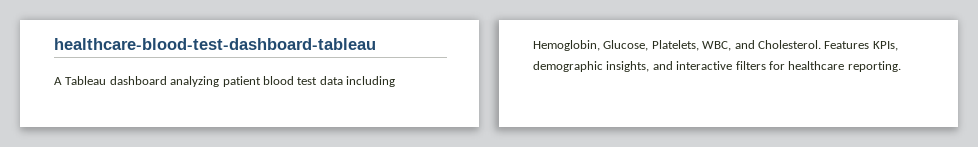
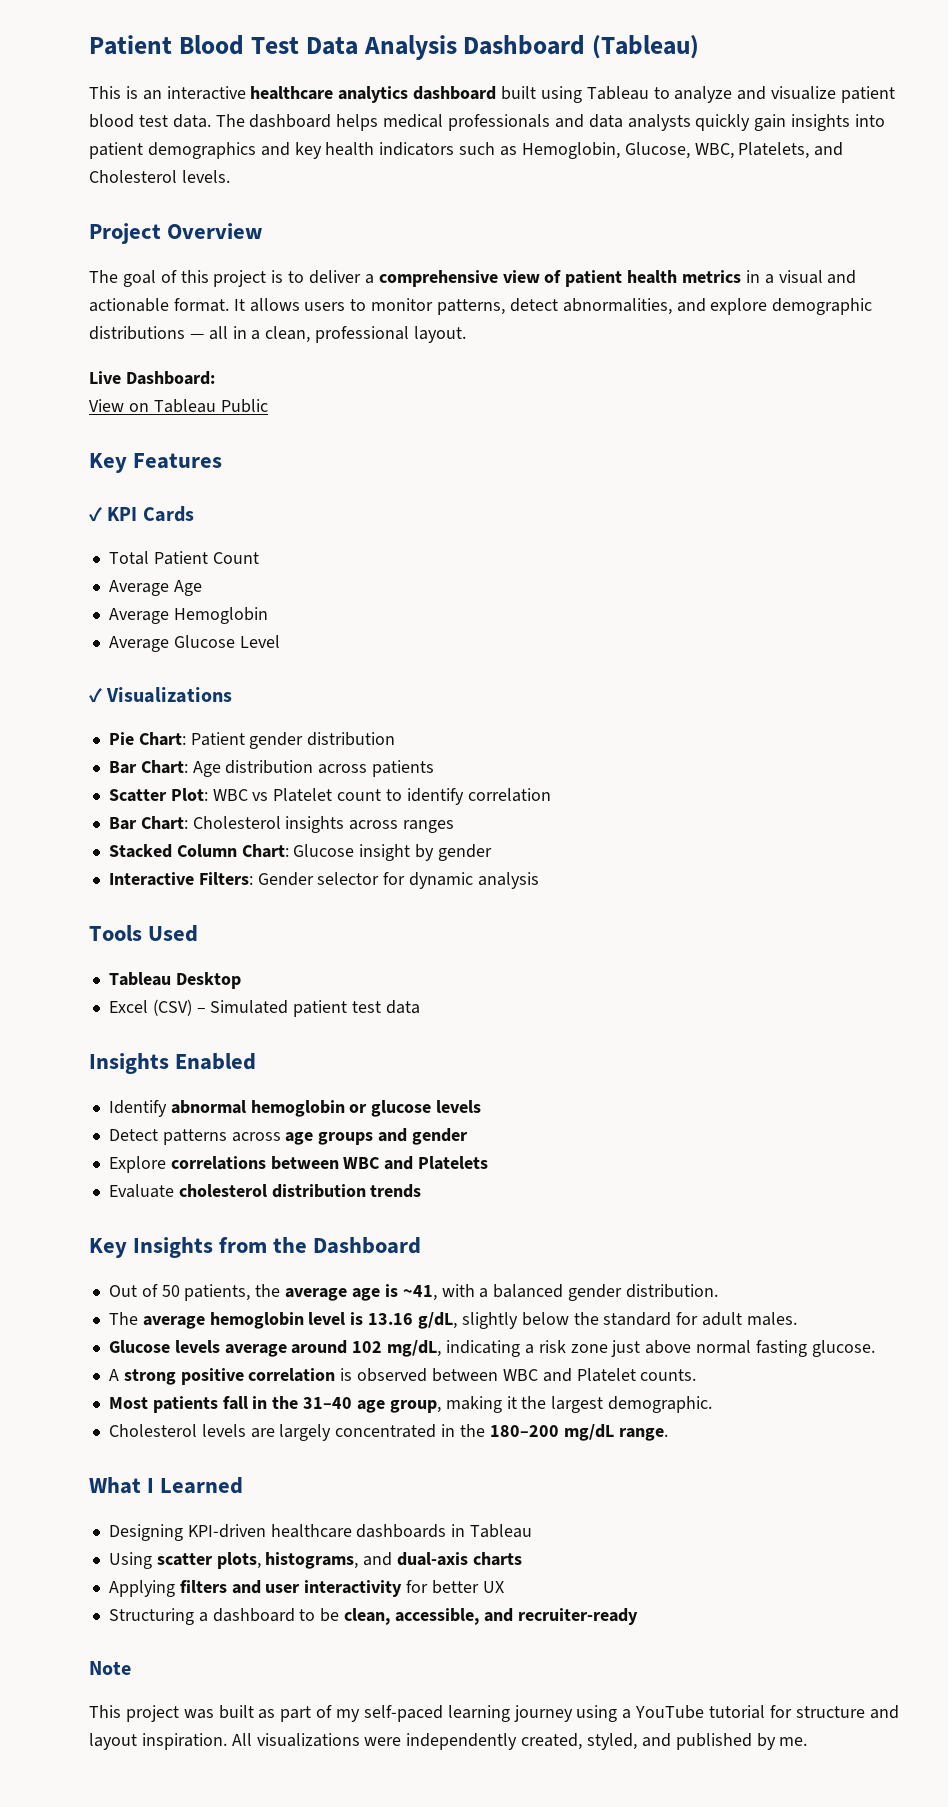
- healthcare-blood-test-dashboard-tableau
- A Tableau dashboard analyzing patient blood test data including Hemoglobin, Glucose, Platelets, WBC, and Cholesterol. Features KPIs, demographic insights, and interactive filters for healthcare reporting.
+ Patient Blood Test Data Analysis Dashboard (Tableau)
+ This is an interactive healthcare analytics dashboard built using Tableau to analyze and visualize patient blood test data. The dashboard helps medical professionals and data analysts quickly gain insights into patient demographics and key health indicators such as Hemoglobin, Glucose, WBC, Platelets, and Cholesterol levels.
+ Project Overview
+ The goal of this project is to deliver a comprehensive view of patient health metrics in a visual and actionable format. It allows users to monitor patterns, detect abnormalities, and explore demographic distributions — all in a clean, professional layout.
+ Live Dashboard:
+ View on Tableau Public
+ Key Features
+ ✓ KPI Cards
+ Total Patient Count
+ Average Age
+ Average Hemoglobin
+ Average Glucose Level
+ ✓ Visualizations
+ Pie Chart: Patient gender distribution
+ Bar Chart: Age distribution across patients
+ Scatter Plot: WBC vs Platelet count to identify correlation
+ Bar Chart: Cholesterol insights across ranges
+ Stacked Column Chart: Glucose insight by gender
+ Interactive Filters: Gender selector for dynamic analysis
+ Tools Used
+ Tableau Desktop
+ Excel (CSV) – Simulated patient test data
+ Insights Enabled
+ Identify abnormal hemoglobin or glucose levels
+ Detect patterns across age groups and gender
+ Explore correlations between WBC and Platelets
+ Evaluate cholesterol distribution trends
+ Key Insights from the Dashboard
+ Out of 50 patients, the average age is ~41, with a balanced gender distribution.
+ The average hemoglobin level is 13.16 g/dL, slightly below the standard for adult males.
+ Glucose levels average around 102 mg/dL, indicating a risk zone just above normal fasting glucose.
+ A strong positive correlation is observed between WBC and Platelet counts.
+ Most patients fall in the 31–40 age group, making it the largest demographic.
+ Cholesterol levels are largely concentrated in the 180–200 mg/dL range.
+ What I Learned
+ Designing KPI-driven healthcare dashboards in Tableau
+ Using scatter plots, histograms, and dual-axis charts
+ Applying filters and user interactivity for better UX
+ Structuring a dashboard to be clean, accessible, and recruiter-ready
+ Note
+ This project was built as part of my self-paced learning journey using a YouTube tutorial for structure and layout inspiration. All visualizations were independently created, styled, and published by me.

